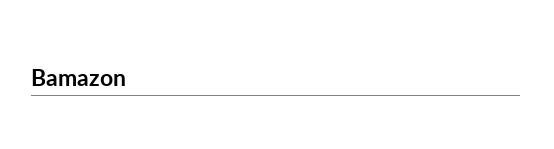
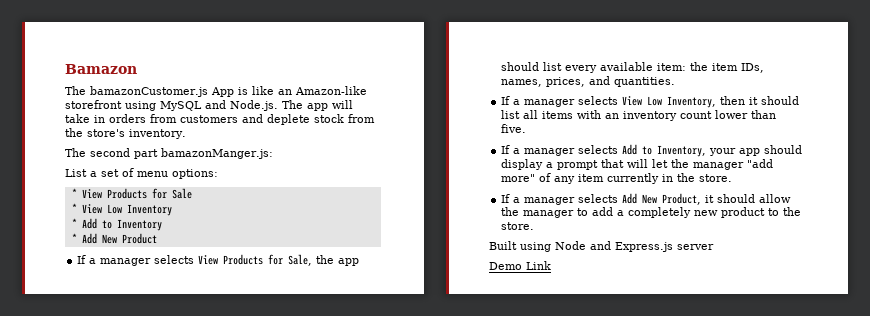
+ The bamazonCustomer.js App is like an Amazon-like storefront using MySQL and Node.js. The app will take in orders from customers and deplete stock from the store's inventory.
+ The second part bamazonManger.js:
+ List a set of menu options:
+ * View Products for Sale
+ * View Low Inventory
+ * Add to Inventory
+ * Add New Product
+ If a manager selects View Products for Sale, the app should list every available item: the item IDs, names, prices, and quantities.
+ If a manager selects View Low Inventory, then it should list all items with an inventory count lower than five.
+ If a manager selects Add to Inventory, your app should display a prompt that will let the manager "add more" of any item currently in the store.
+ If a manager selects Add New Product, it should allow the manager to add a completely new product to the store.
+ Built using Node and Express.js server
+ Demo Link

